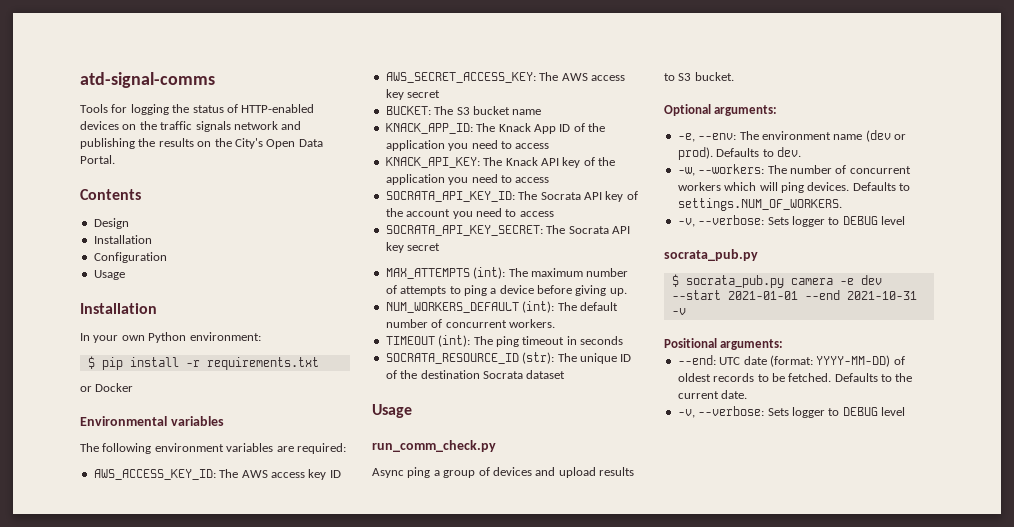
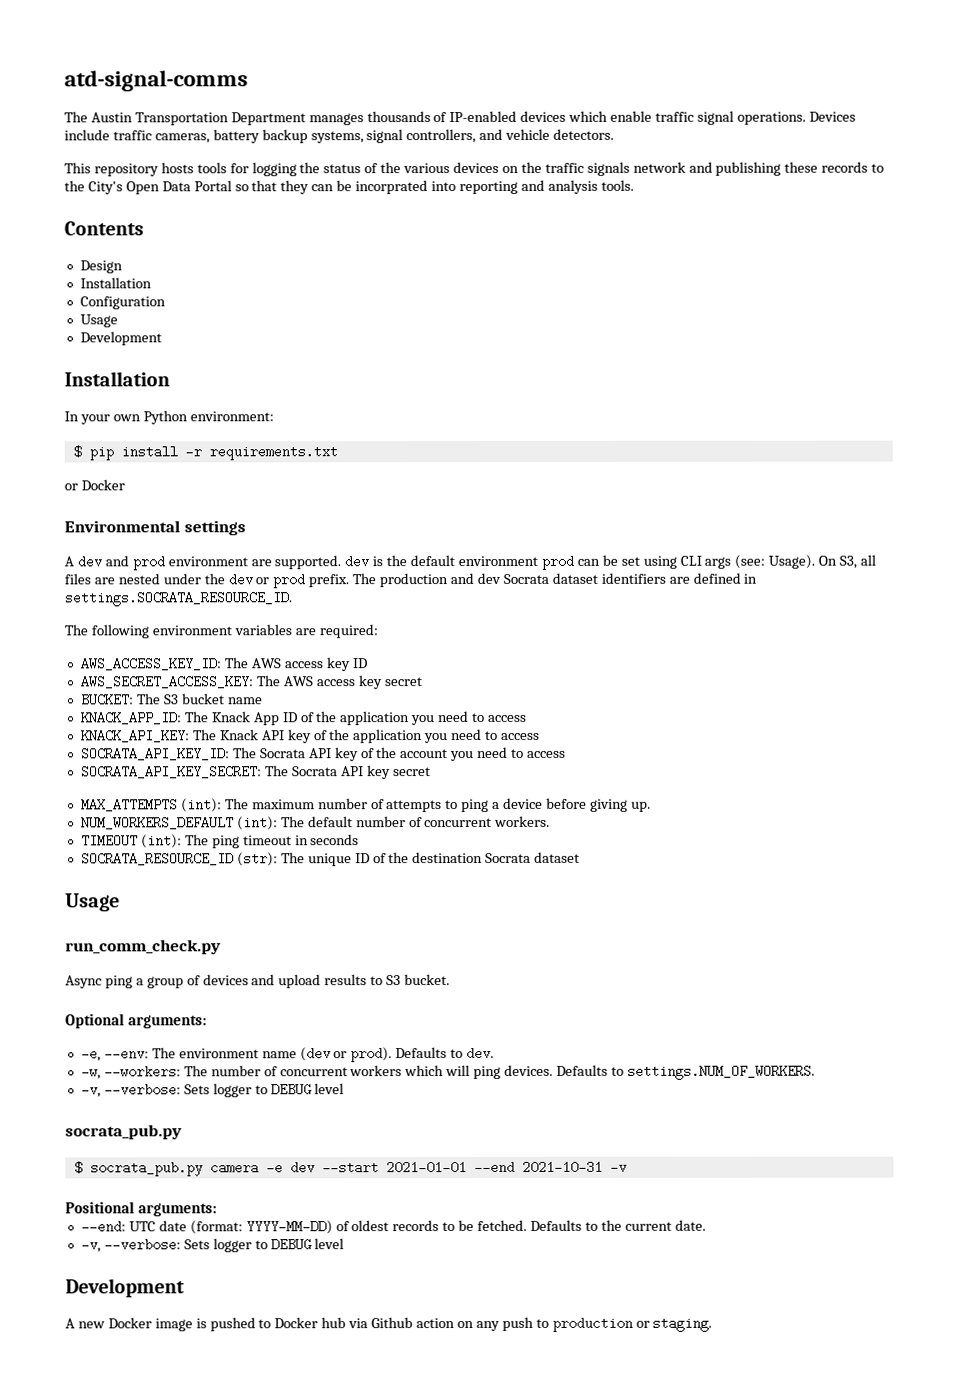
- Tools for logging the status of HTTP-enabled devices on the traffic signals network and publishing the results on the City's Open Data Portal.
+ The Austin Transportation Department manages thousands of IP-enabled devices which enable traffic signal operations. Devices include traffic cameras, battery backup systems, signal controllers, and vehicle detectors.
+ This repository hosts tools for logging the status of the various devices on the traffic signals network and publishing these records to the City's Open Data Portal so that they can be incorprated into reporting and analysis tools.
  Configuration
  Usage
+ Development
- Environmental variables
+ Environmental settings
+ A dev and prod environment are supported. dev is the default environment prod can be set using CLI args (see: Usage). On S3, all files are nested under the dev or prod prefix. The production and dev Socrata dataset identifiers are defined in settings.SOCRATA_RESOURCE_ID.
  Defaults to the current date.
  -v, --verbose: Sets logger to DEBUG level
+ Development
+ A new Docker image is pushed to Docker hub via Github action on any push to production or staging.

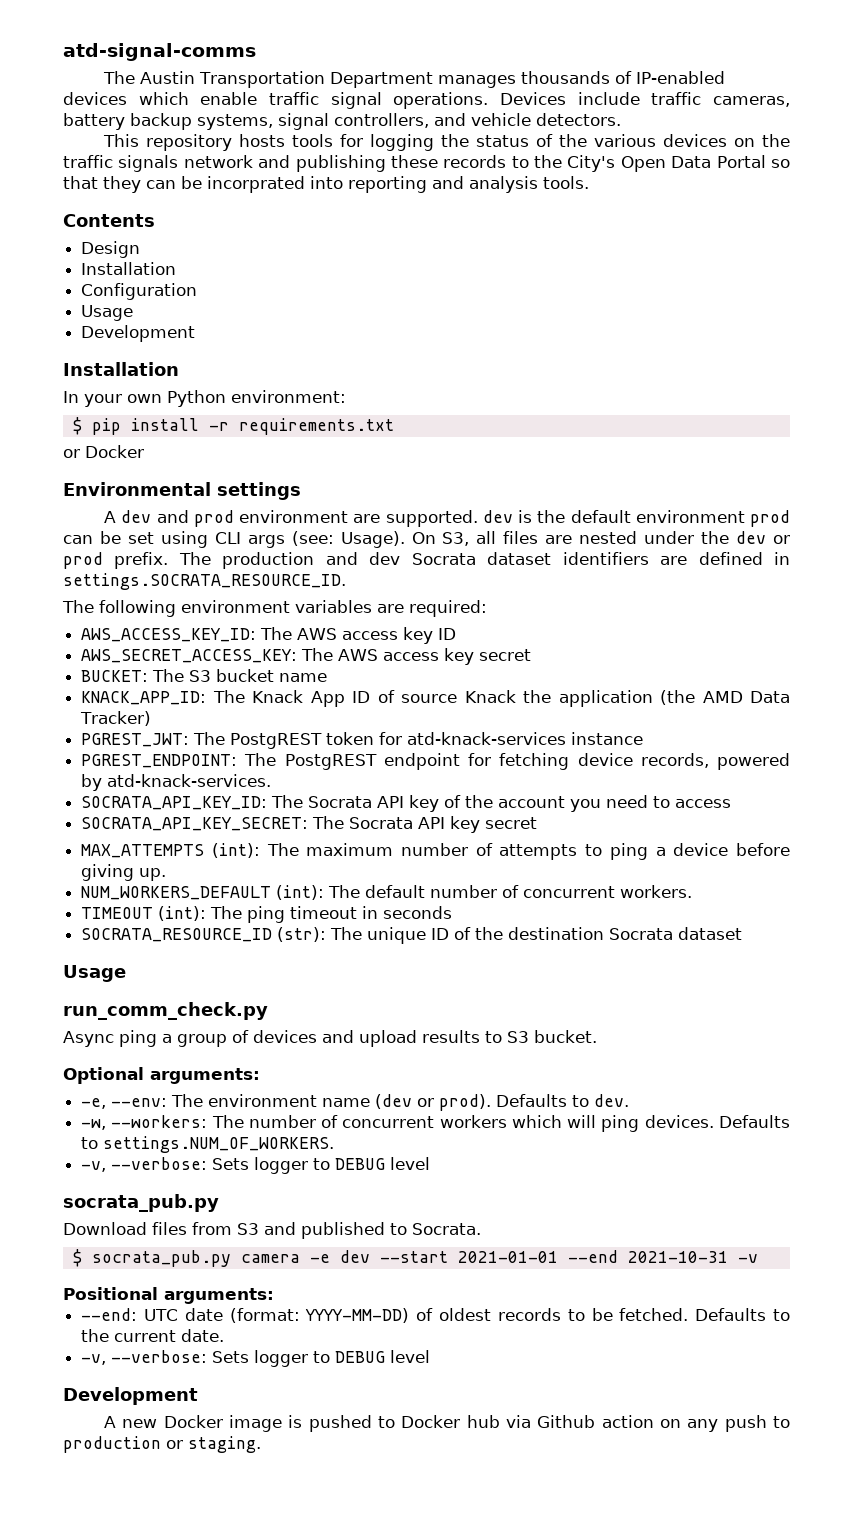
- KNACK_APP_ID: The Knack App ID of the application you need to access
- KNACK_API_KEY: The Knack API key of the application you need to access
+ KNACK_APP_ID: The Knack App ID of source Knack the application (the AMD Data Tracker)
+ PGREST_JWT: The PostgREST token for atd-knack-services instance
+ PGREST_ENDPOINT: The PostgREST endpoint for fetching device records, powered by atd-knack-services.
+ Download files from S3 and published to Socrata.

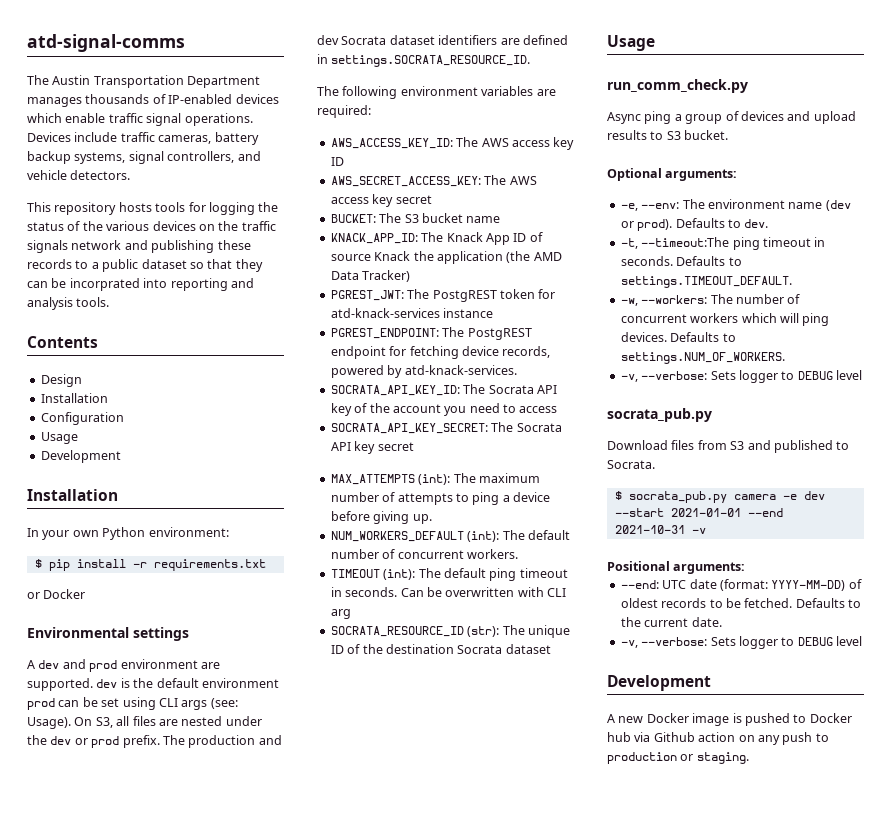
- This repository hosts tools for logging the status of the various devices on the traffic signals network and publishing these records to the City's Open Data Portal so that they can be incorprated into reporting and analysis tools.
+ This repository hosts tools for logging the status of the various devices on the traffic signals network and publishing these records to a public dataset so that they can be incorprated into reporting and analysis tools.
- TIMEOUT (int): The ping timeout in seconds
+ TIMEOUT (int): The default ping timeout in seconds. Can be overwritten with CLI arg
+ -t, --timeout:The ping timeout in seconds. Defaults to settings.TIMEOUT_DEFAULT.

